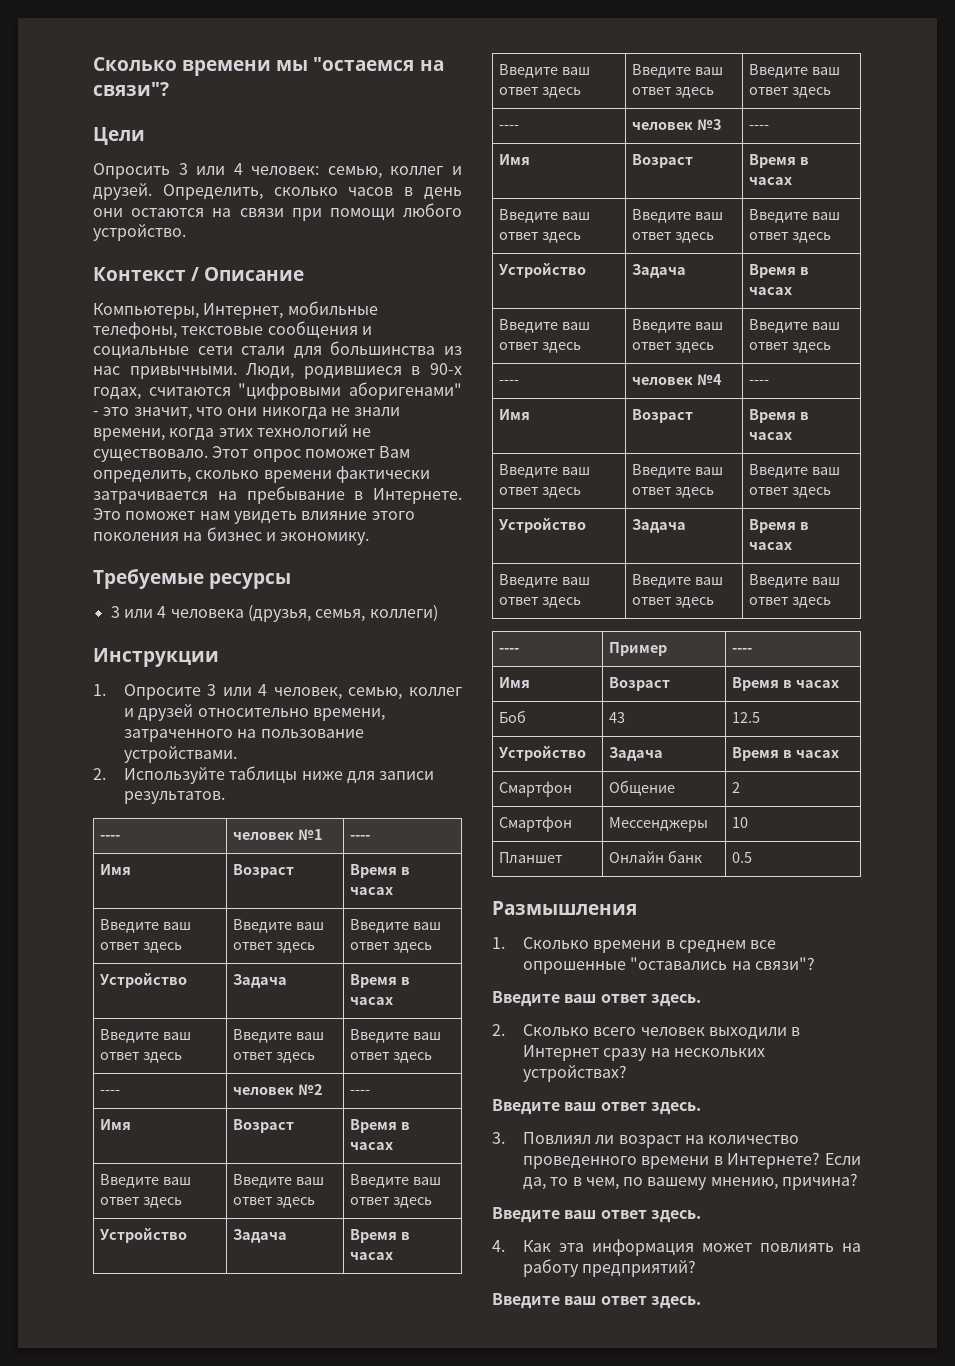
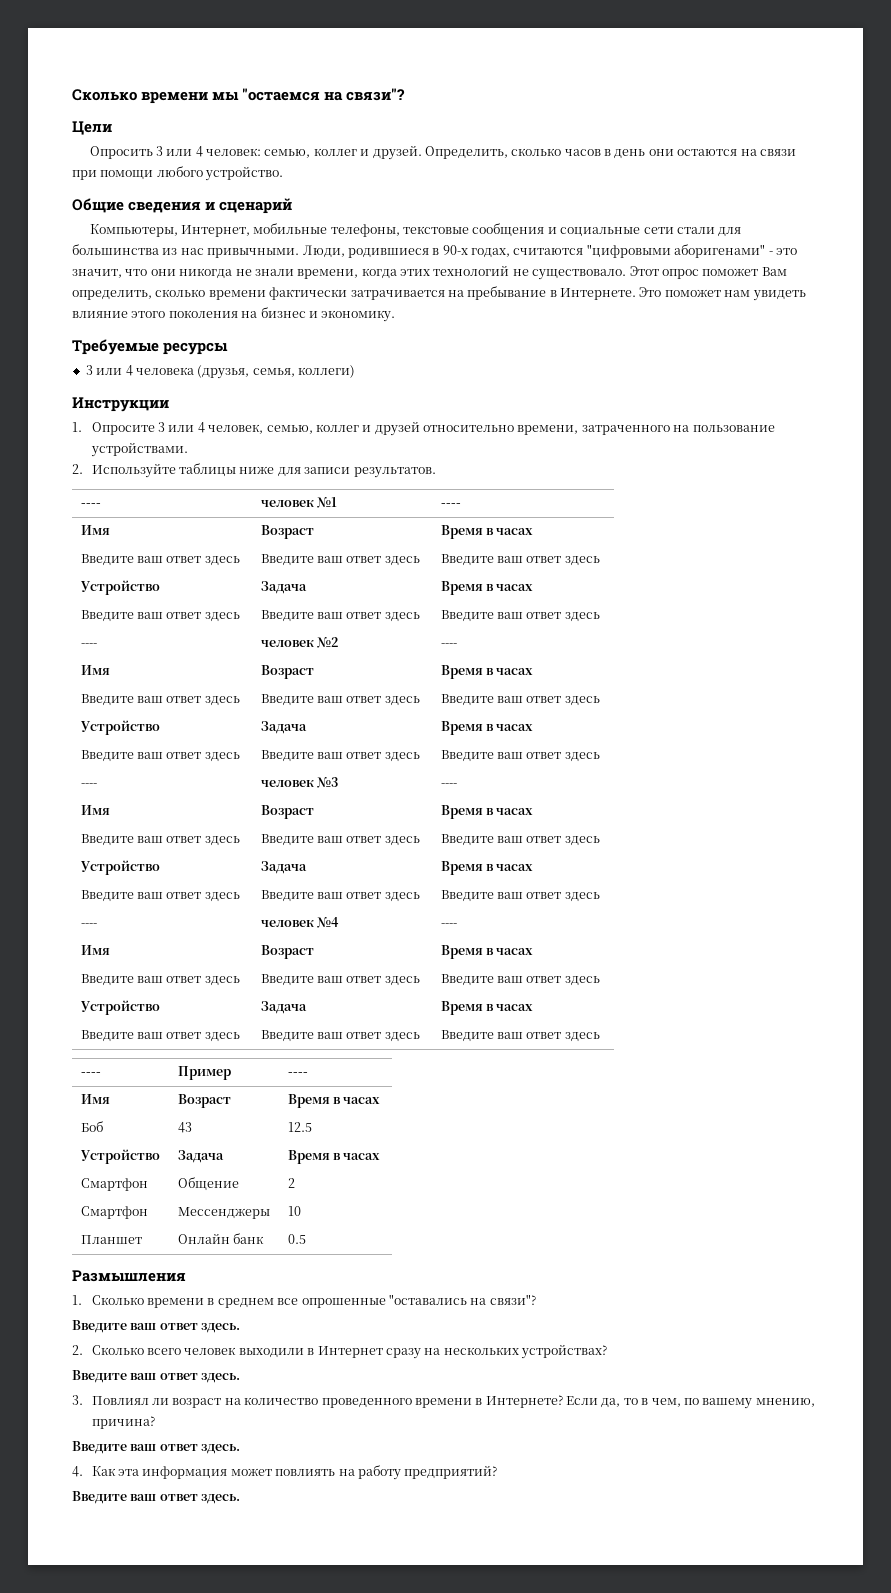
- Контекст / Описание
+ Общие сведения и сценарий

